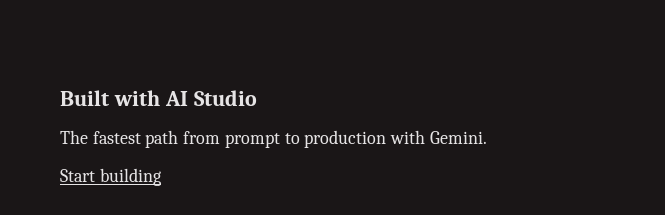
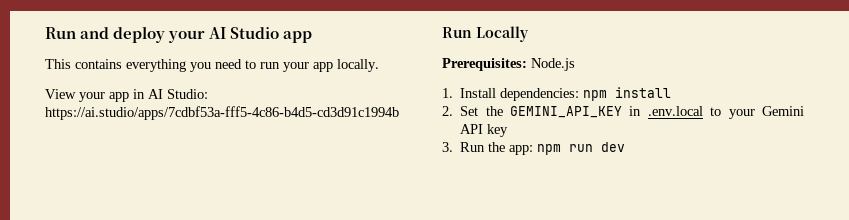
- Built with AI Studio
- The fastest path from prompt to production with Gemini.
- Start building
+ Run and deploy your AI Studio app
+ This contains everything you need to run your app locally.
+ View your app in AI Studio: https://ai.studio/apps/7cdbf53a-fff5-4c86-b4d5-cd3d91c1994b
+ Run Locally
+ Prerequisites: Node.js
+ 1. Install dependencies: npm install
+ 2. Set the GEMINI_API_KEY in .env.local to your Gemini API key
+ 3. Run the app: npm run dev

